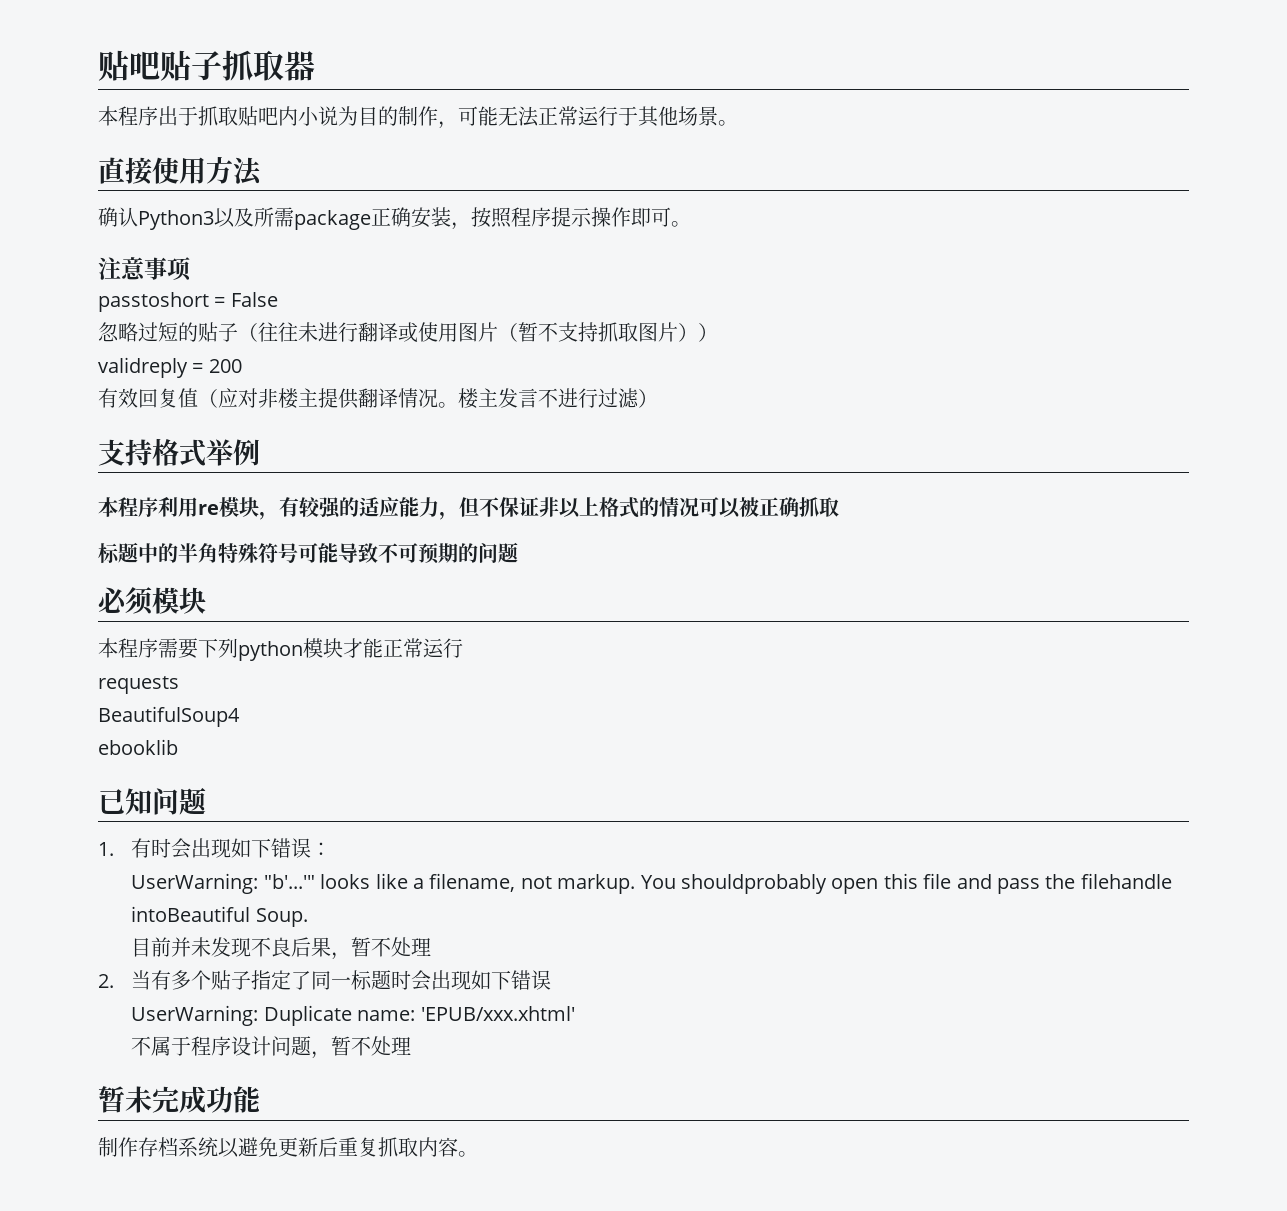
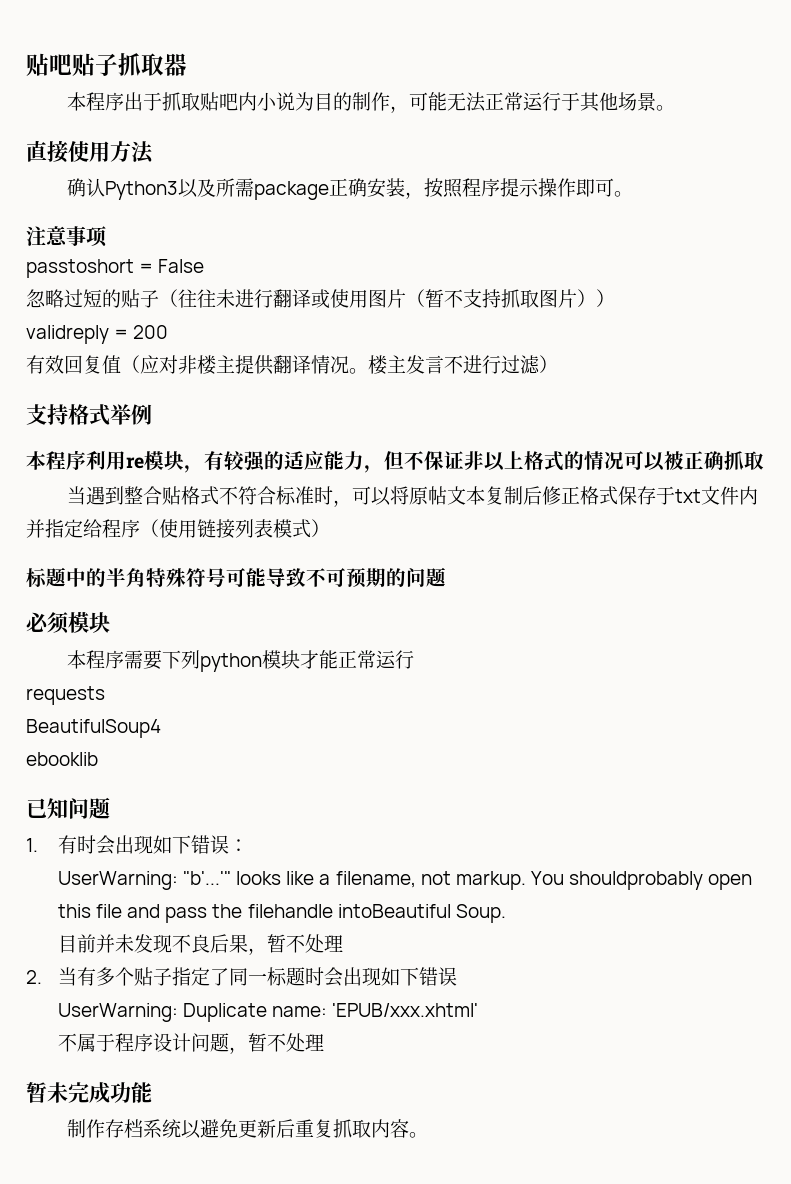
+ 当遇到整合贴格式不符合标准时，可以将原帖文本复制后修正格式保存于txt文件内并指定给程序（使用链接列表模式）

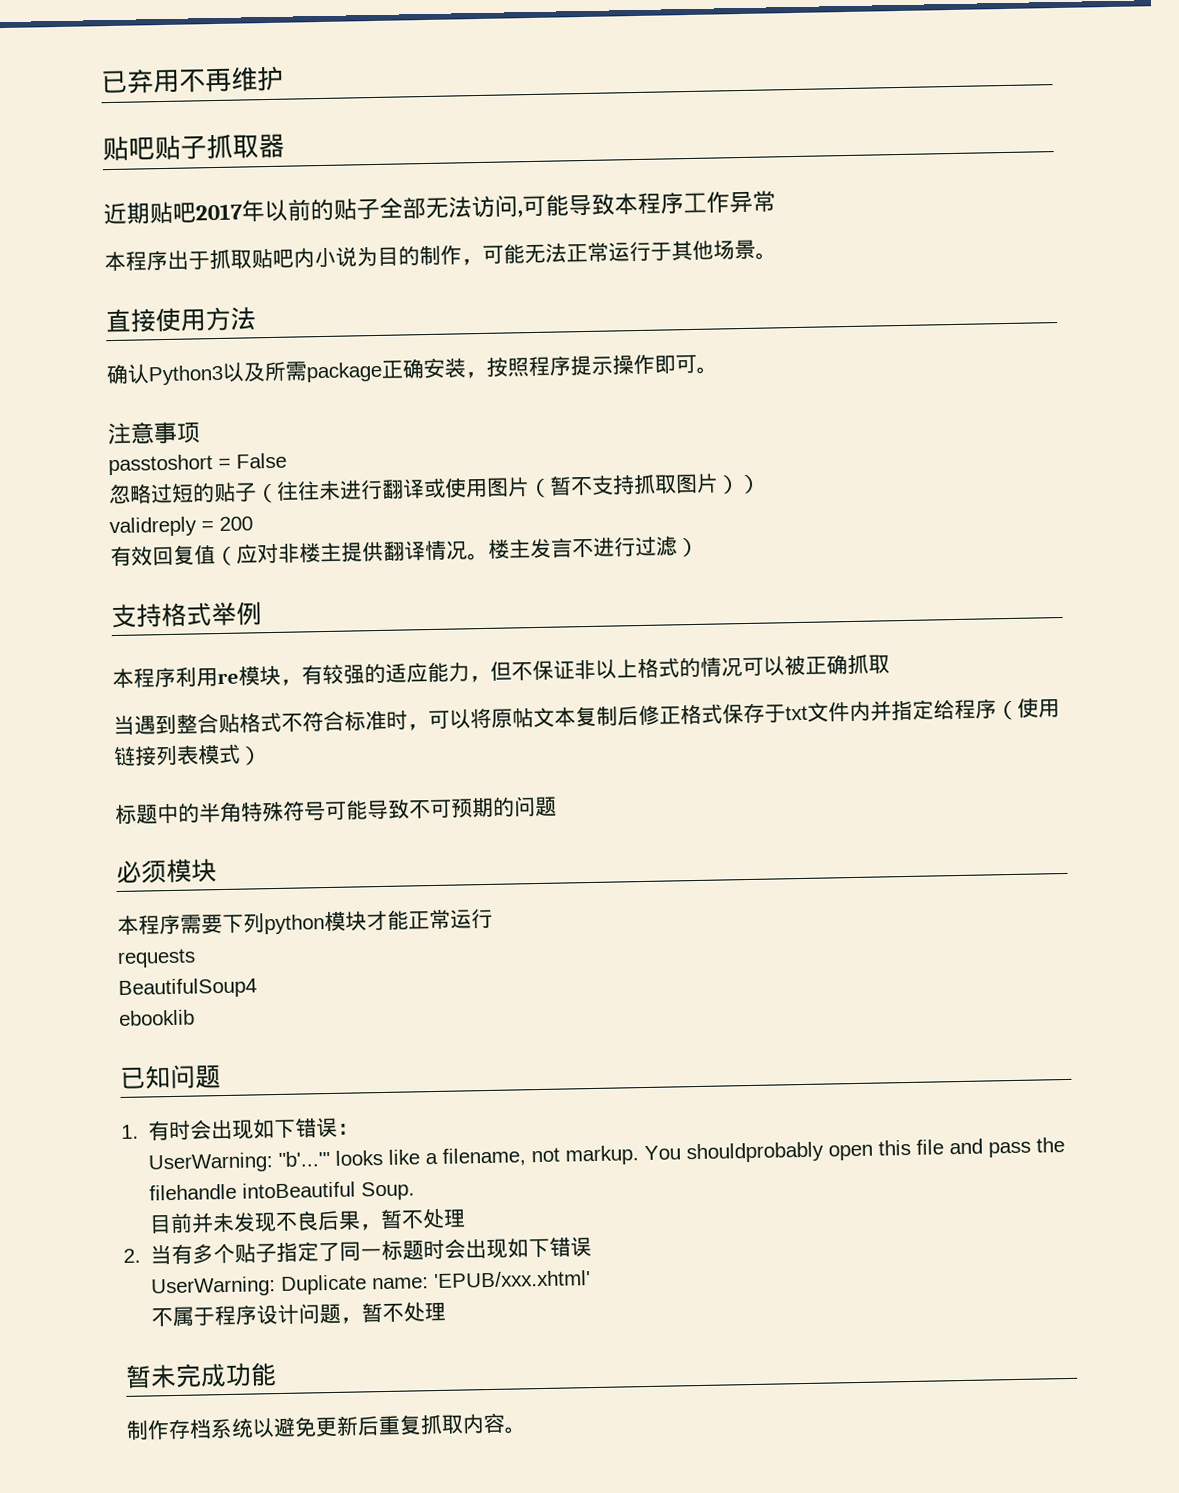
+ 已弃用不再维护
+ 近期贴吧2017年以前的贴子全部无法访问,可能导致本程序工作异常

